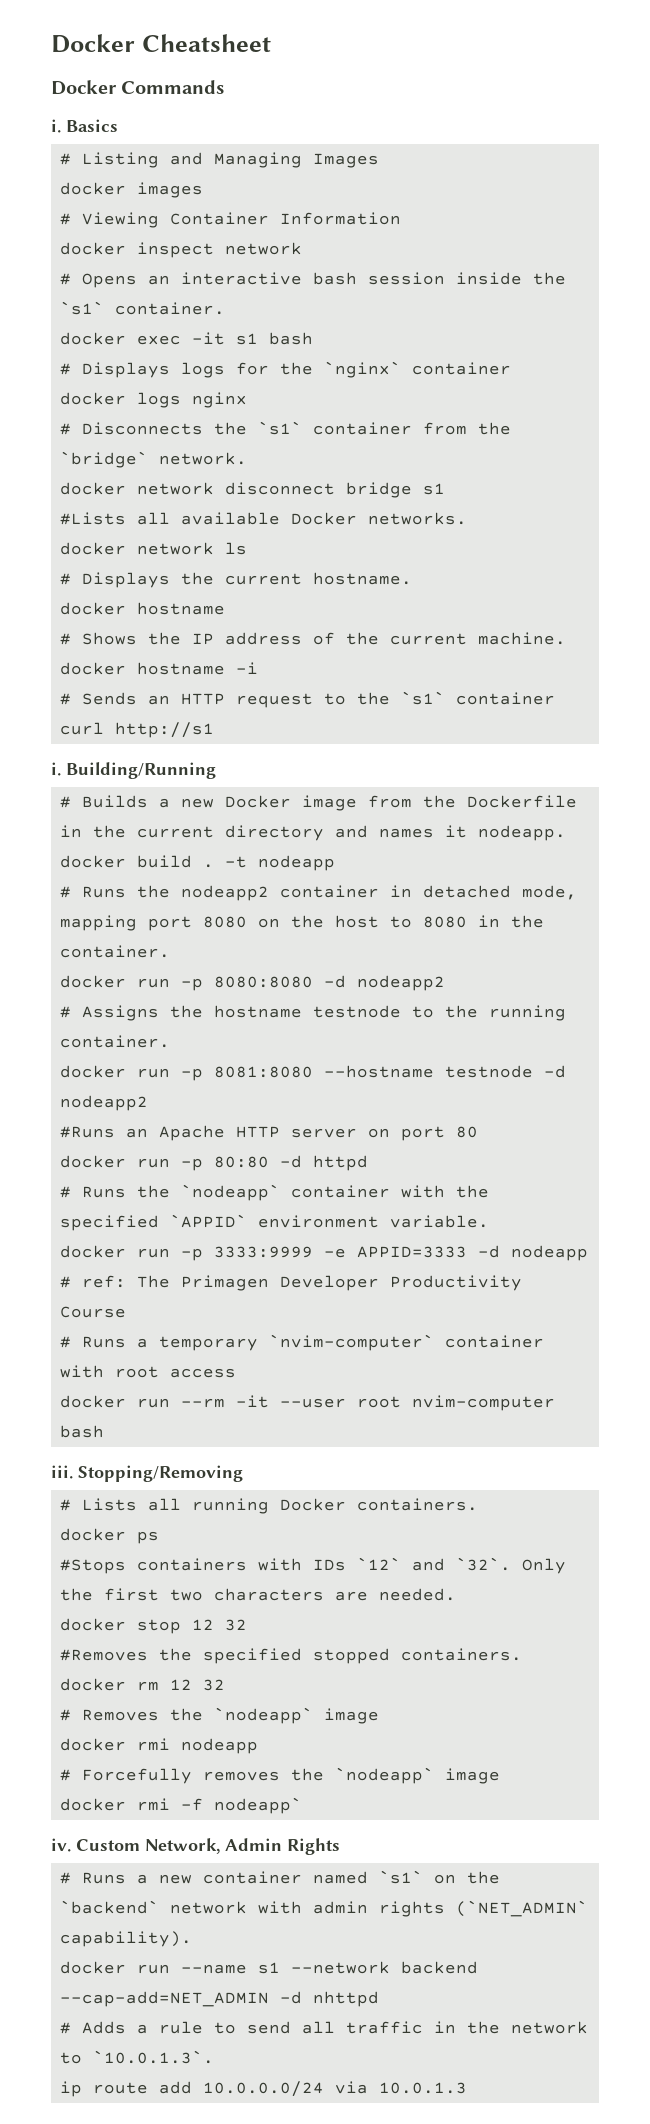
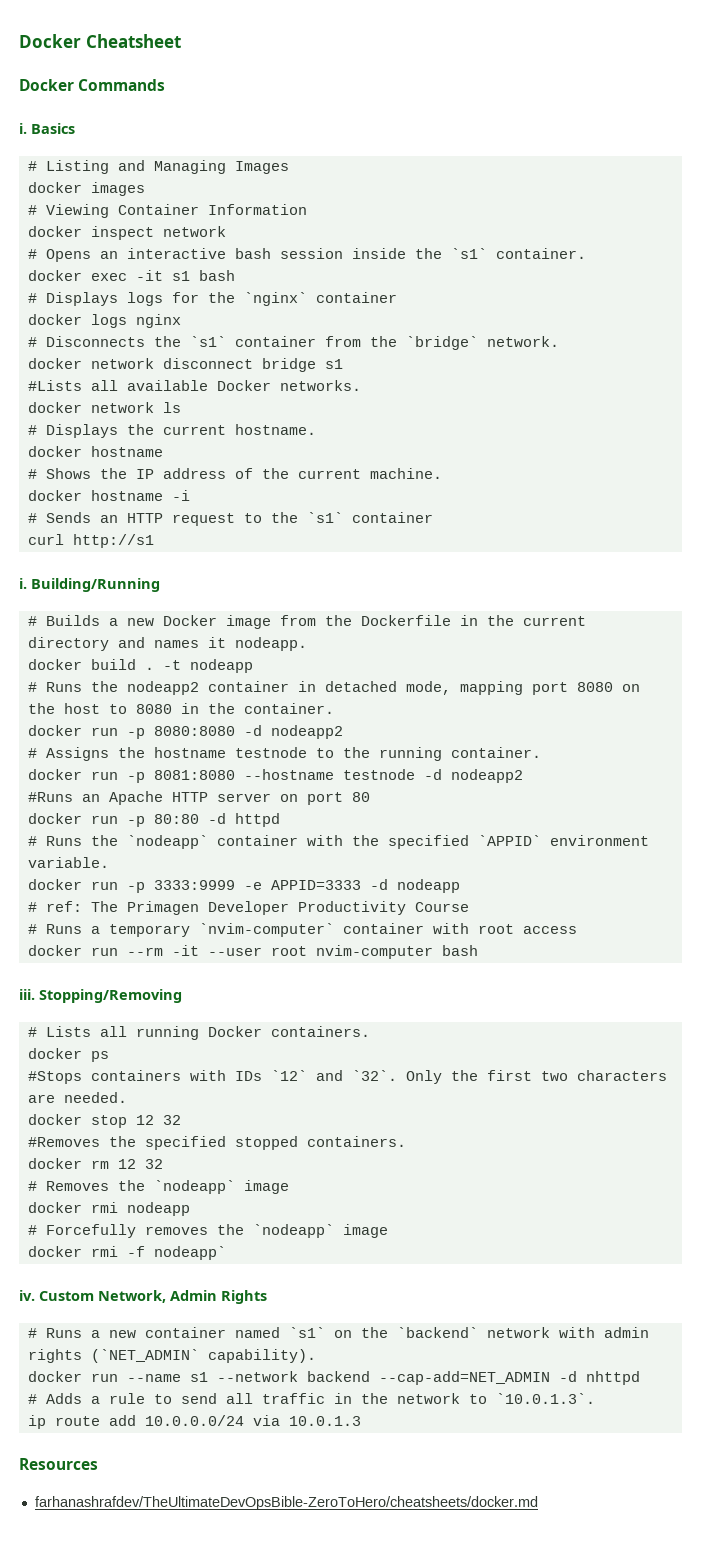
+ Resources
+ farhanashrafdev/TheUltimateDevOpsBible-ZeroToHero/cheatsheets/docker.md

